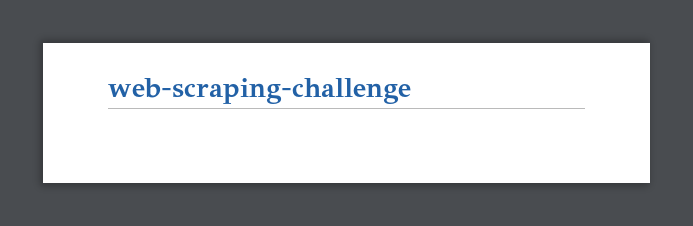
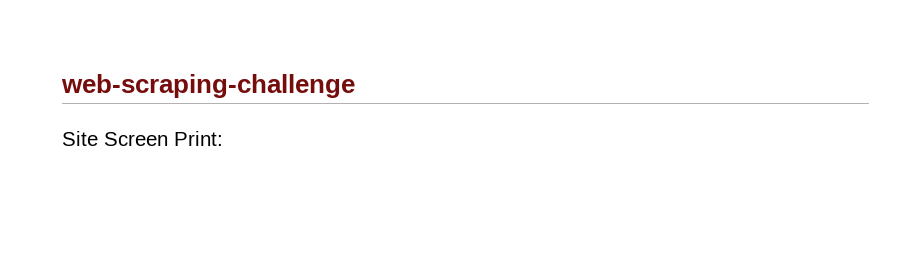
+ Site Screen Print:

